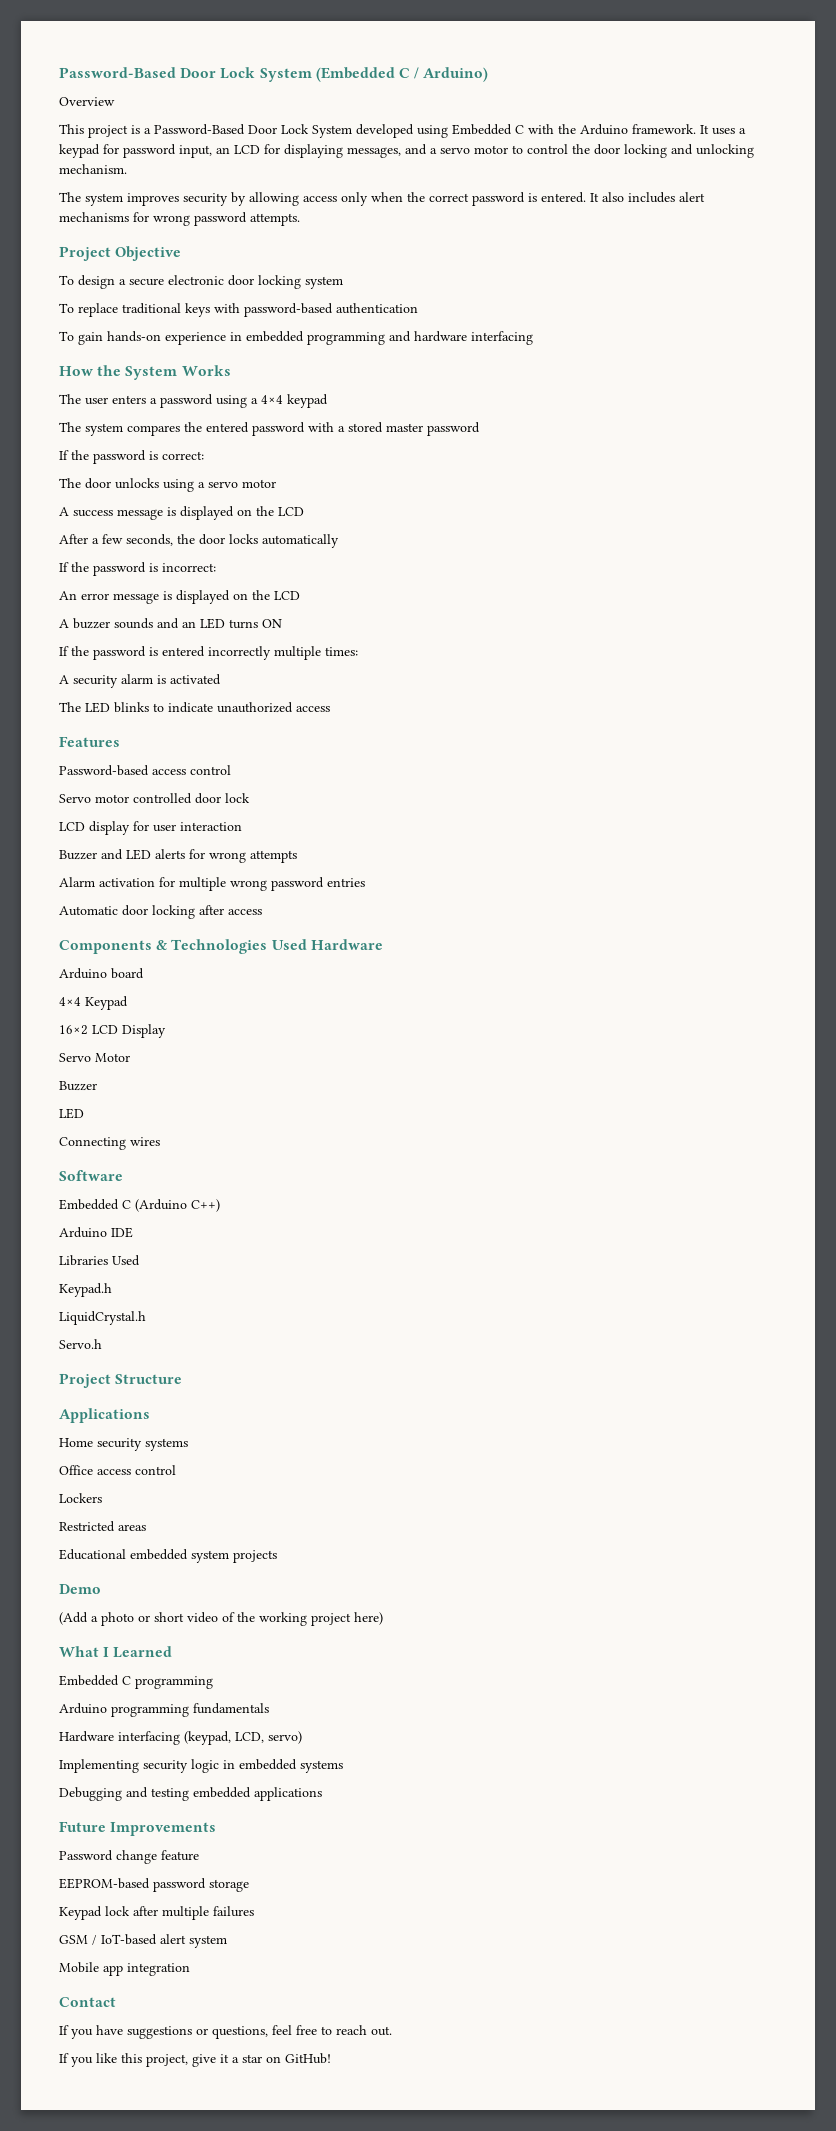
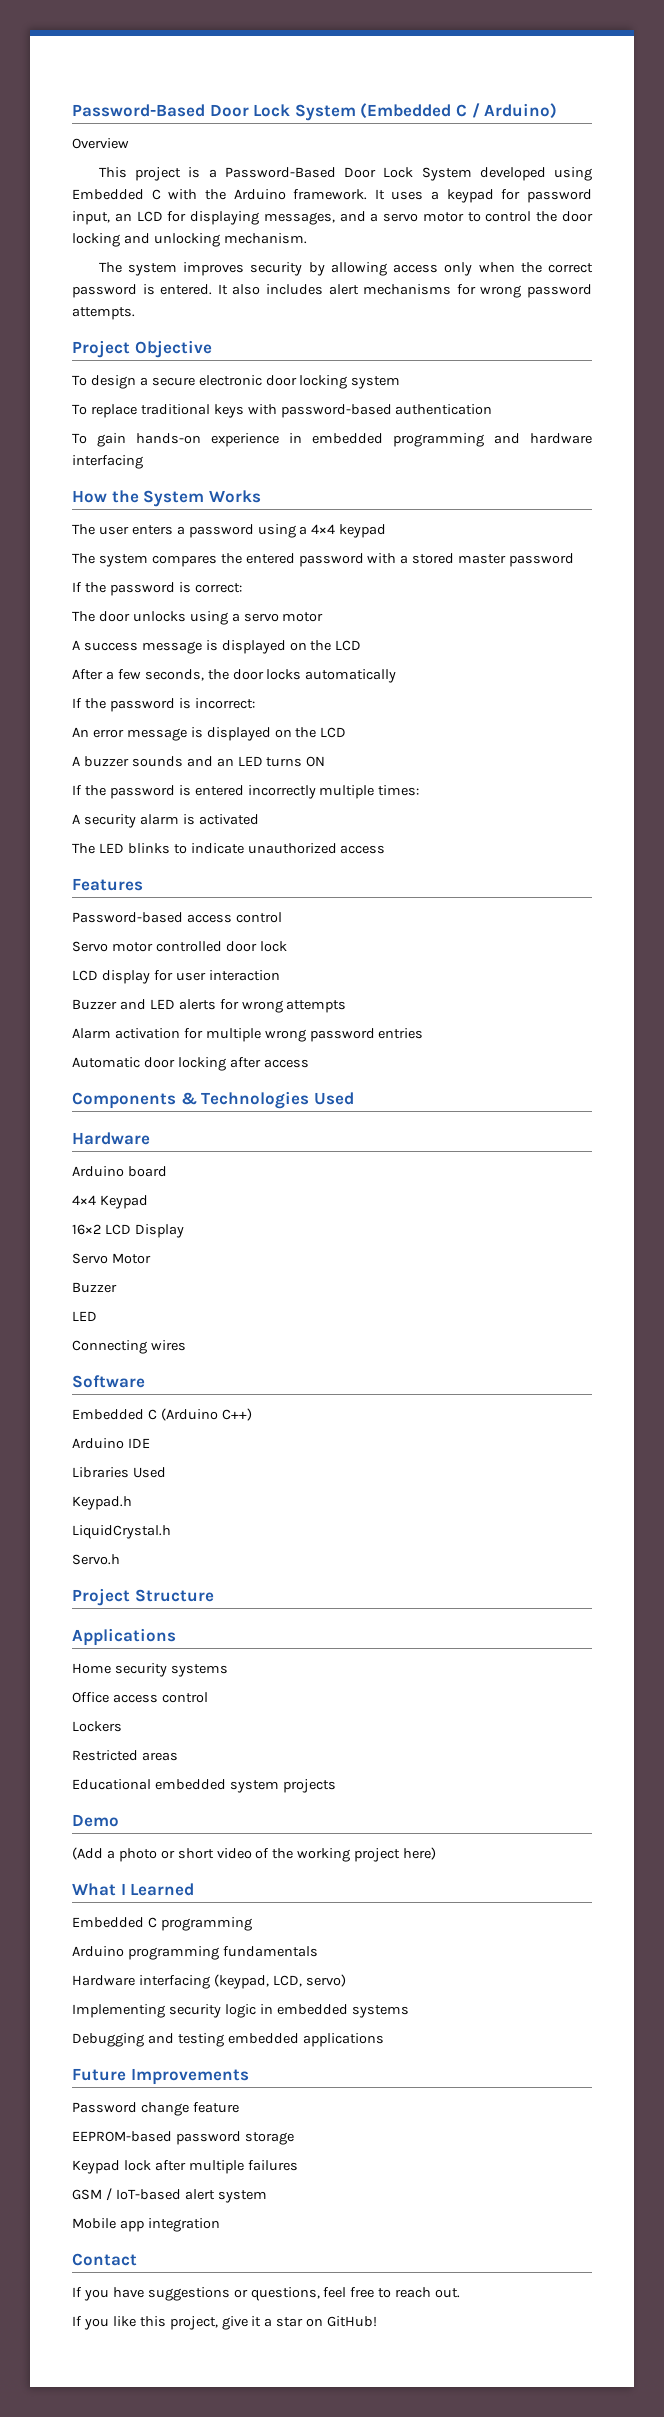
- Components & Technologies Used Hardware
+ Components & Technologies Used
+ Hardware

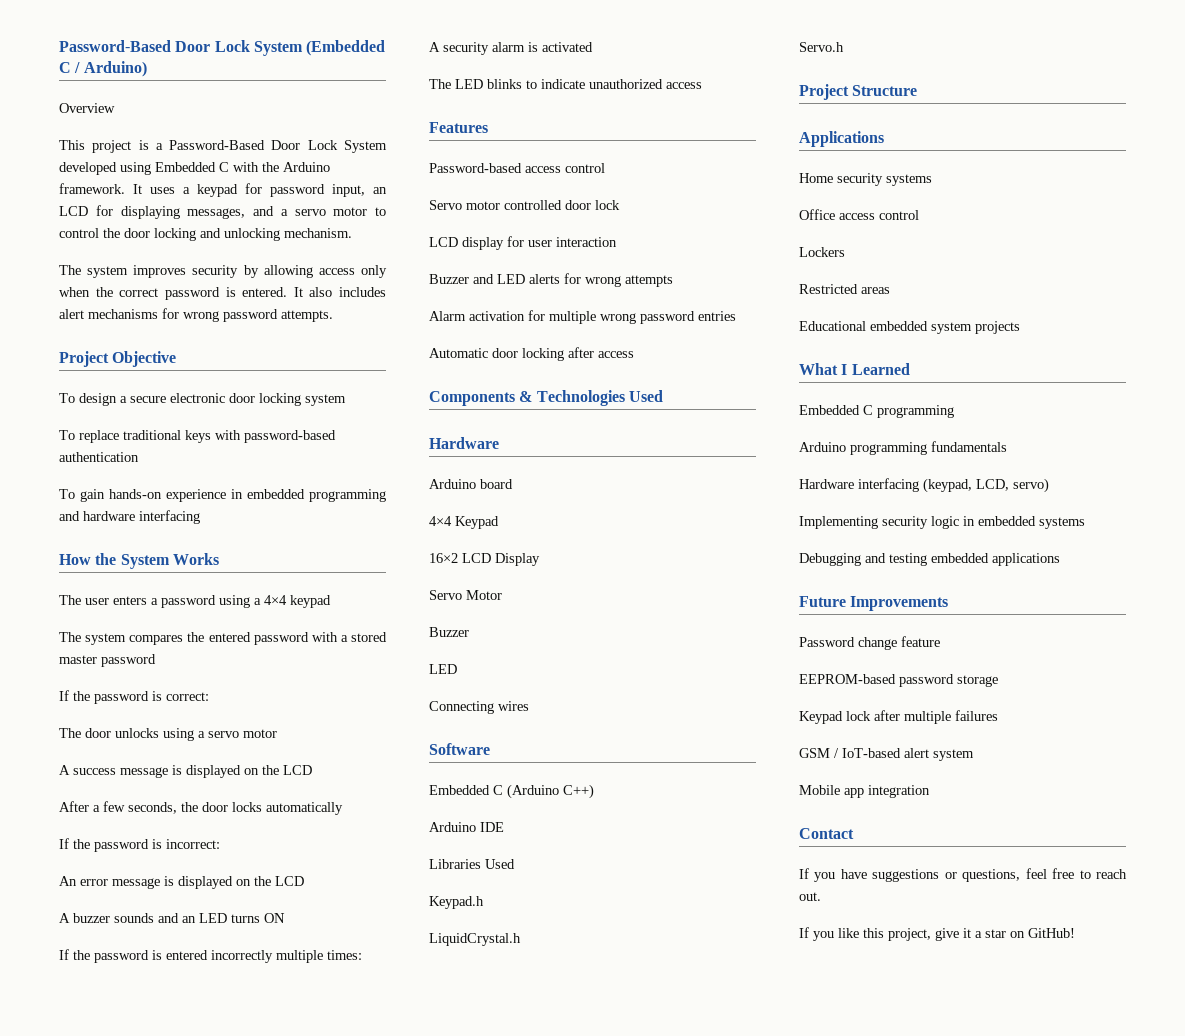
- Demo
- (Add a photo or short video of the working project here)

